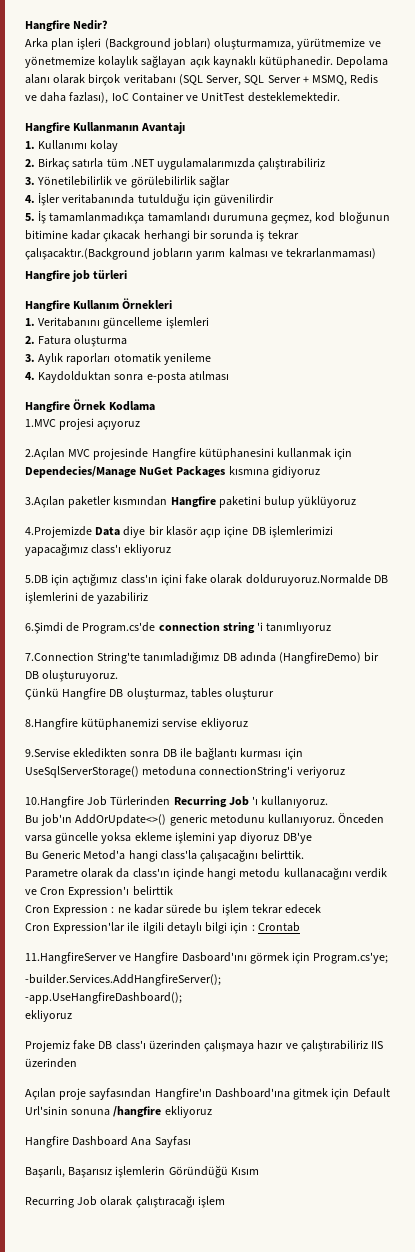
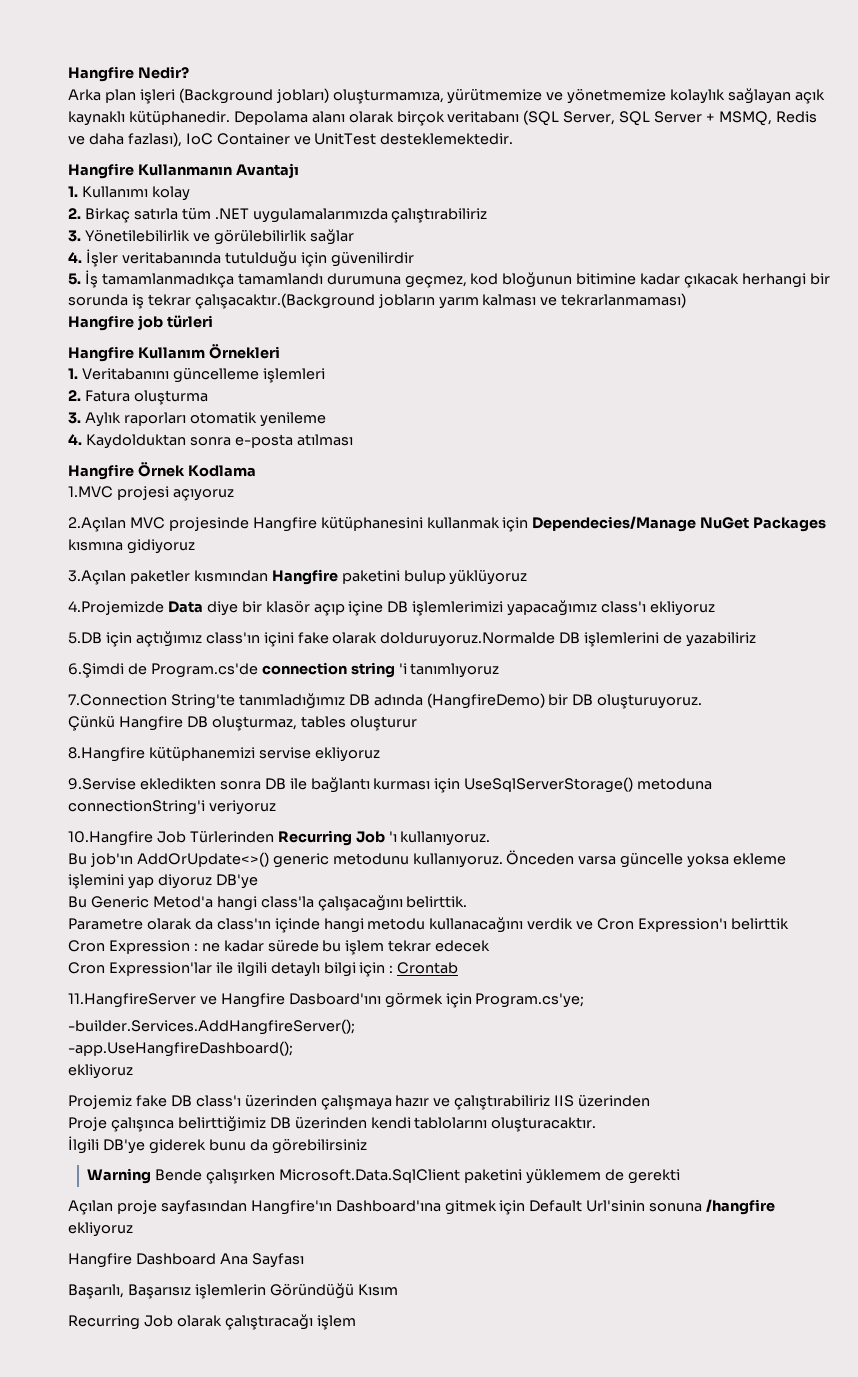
+ Proje çalışınca belirttiğimiz DB üzerinden kendi tablolarını oluşturacaktır.
+ İlgili DB'ye giderek bunu da görebilirsiniz
+ Warning Bende çalışırken Microsoft.Data.SqlClient paketini yüklemem de gerekti

